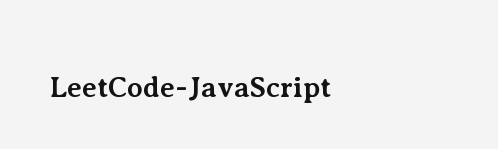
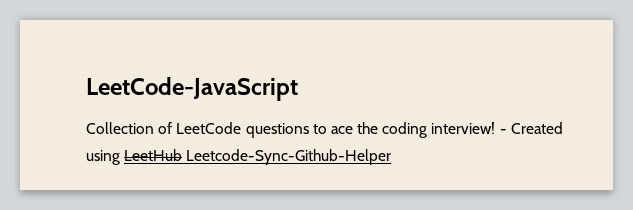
+ Collection of LeetCode questions to ace the coding interview! - Created using LeetHub Leetcode-Sync-Github-Helper

